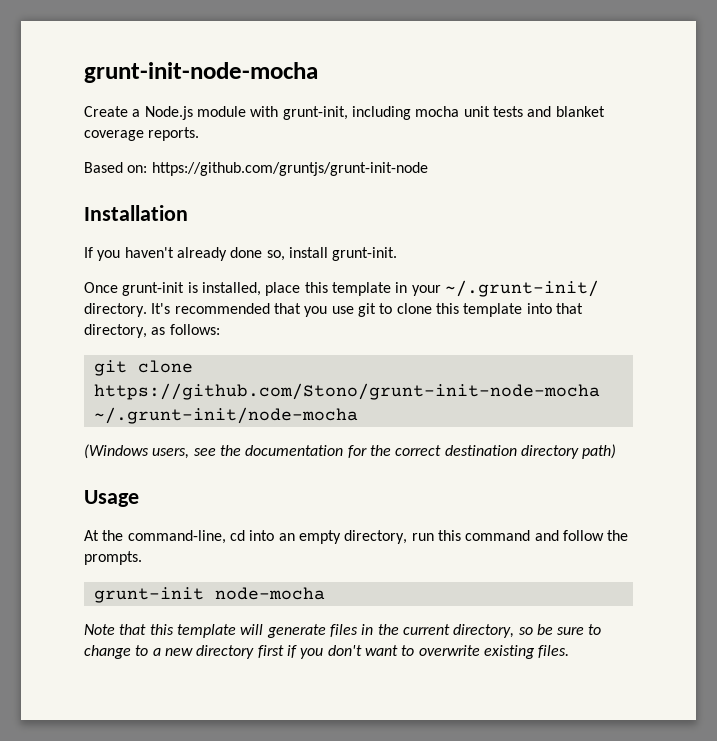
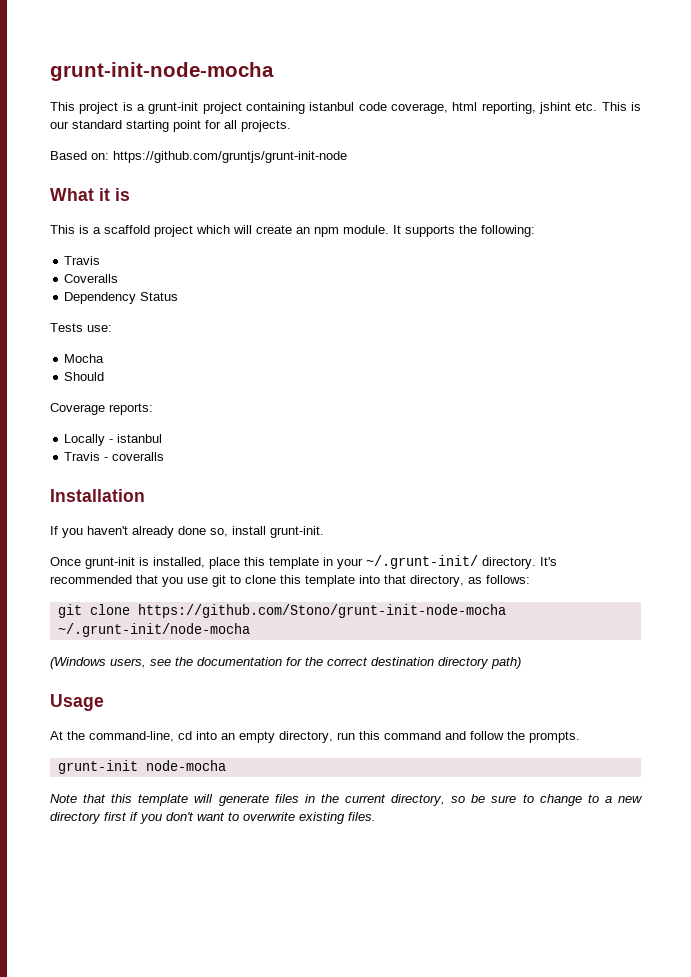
- Create a Node.js module with grunt-init, including mocha unit tests and blanket coverage reports.
+ This project is a grunt-init project containing istanbul code coverage, html reporting, jshint etc. This is our standard starting point for all projects.
  Based on: https://github.com/gruntjs/grunt-init-node
+ What it is
+ This is a scaffold project which will create an npm module. It supports the following:
+ Travis
+ Coveralls
+ Dependency Status
+ Tests use:
+ Mocha
+ Should
+ Coverage reports:
+ Locally - istanbul
+ Travis - coveralls

